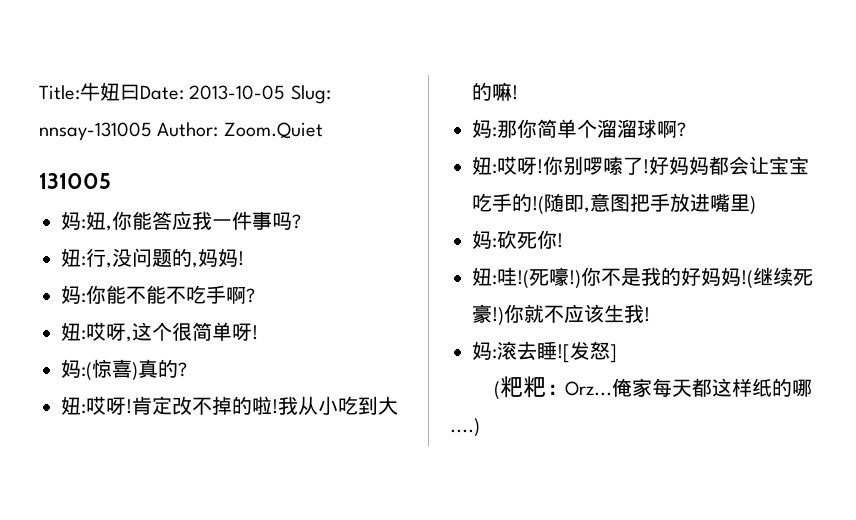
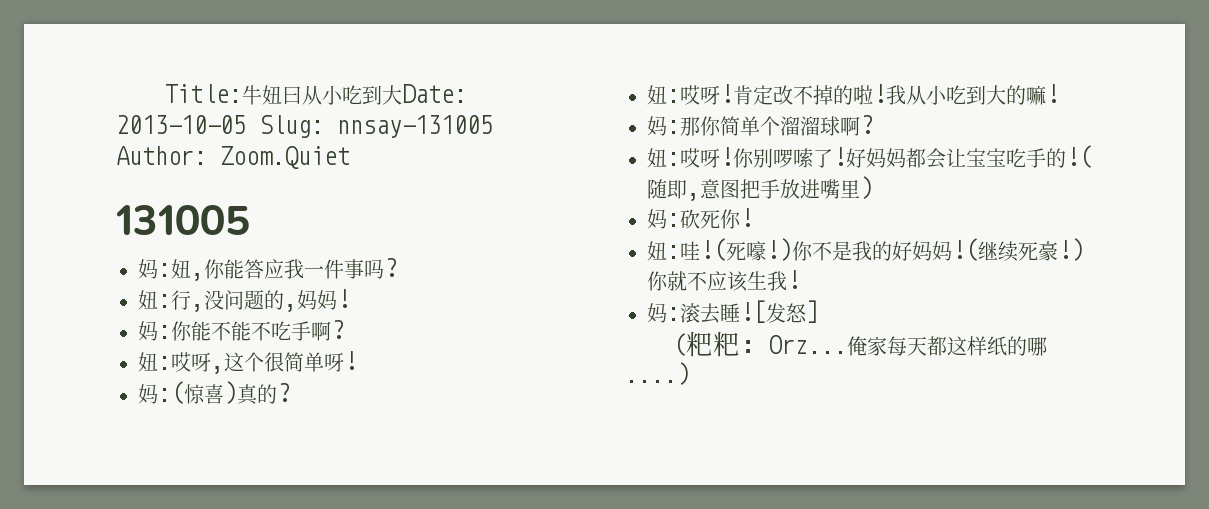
- Title:牛妞曰Date: 2013-10-05 Slug: nnsay-131005 Author: Zoom.Quiet
+ Title:牛妞曰从小吃到大Date: 2013-10-05 Slug: nnsay-131005 Author: Zoom.Quiet

